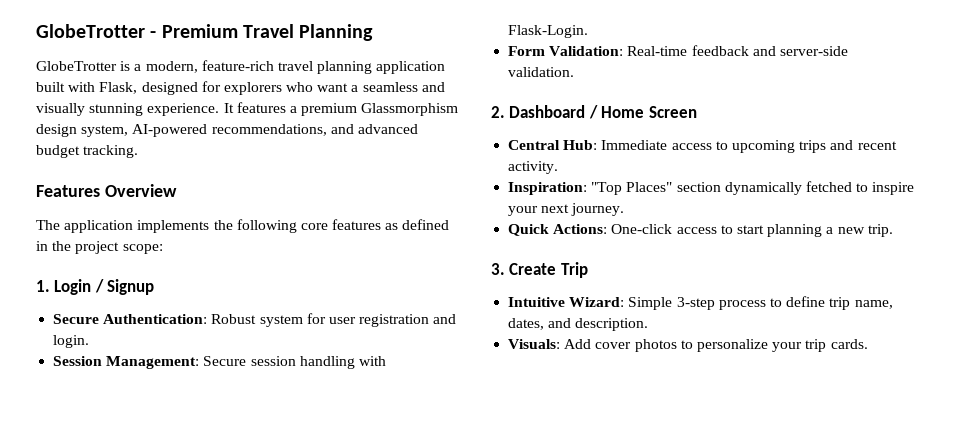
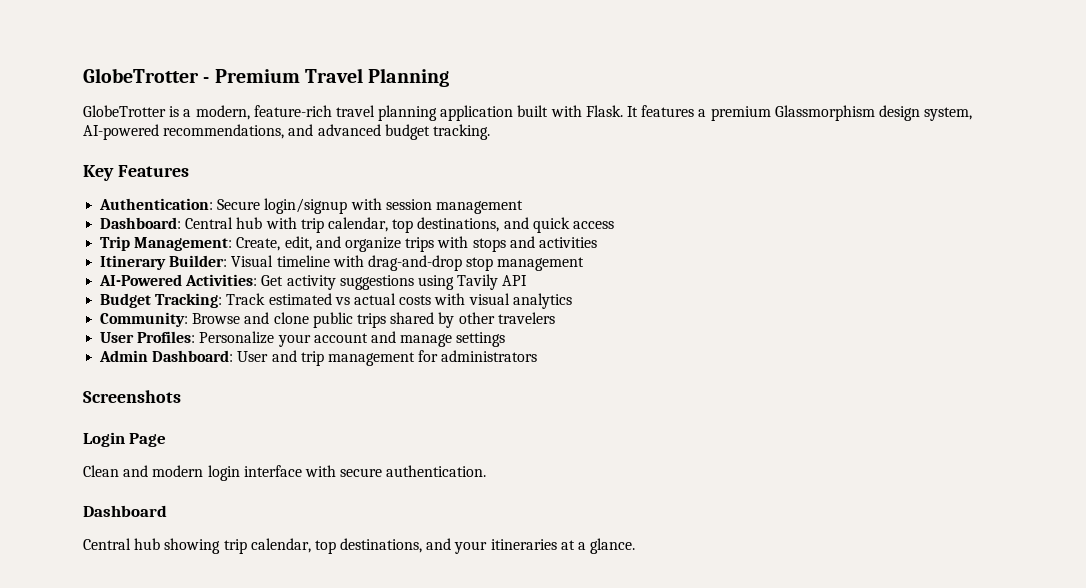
- GlobeTrotter is a modern, feature-rich travel planning application built with Flask, designed for explorers who want a seamless and visually stunning experience.
+ GlobeTrotter is a modern, feature-rich travel planning application built with Flask.
- Features Overview
- The application implements the following core features as defined in the project scope:
- 1. Login / Signup
- Secure Authentication: Robust system for user registration and login.
- Session Management: Secure session handling with Flask-Login.
- Form Validation: Real-time feedback and server-side validation.
- 2. Dashboard / Home Screen
- Central Hub: Immediate access to upcoming trips and recent activity.
- Inspiration: "Top Places" section dynamically fetched to inspire your next journey.
- Quick Actions: One-click access to start planning a new trip.
- 3. Create Trip
- Intuitive Wizard: Simple 3-step process to define trip name, dates, and description.
- Visuals: Add cover photos to personalize your trip cards.
+ Key Features
+ Authentication: Secure login/signup with session management
+ Dashboard: Central hub with trip calendar, top destinations, and quick access
+ Trip Management: Create, edit, and organize trips with stops and activities
+ Itinerary Builder: Visual timeline with drag-and-drop stop management
+ AI-Powered Activities: Get activity suggestions using Tavily API
+ Budget Tracking: Track estimated vs actual costs with visual analytics
+ Community: Browse and clone public trips shared by other travelers
+ User Profiles: Personalize your account and manage settings
+ Admin Dashboard: User and trip management for administrators
+ Screenshots
+ Login Page
+ Clean and modern login interface with secure authentication.
+ Dashboard
+ Central hub showing trip calendar, top destinations, and your itineraries at a glance.

